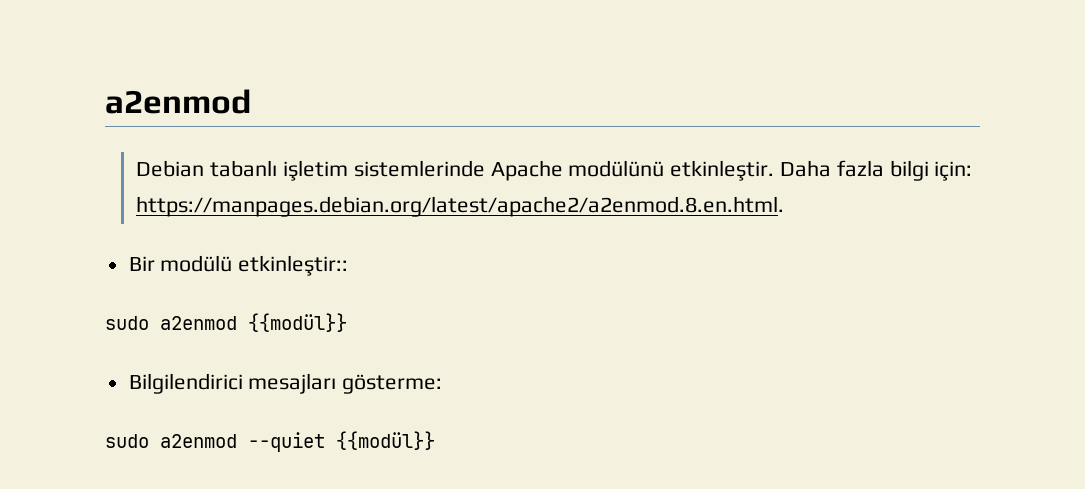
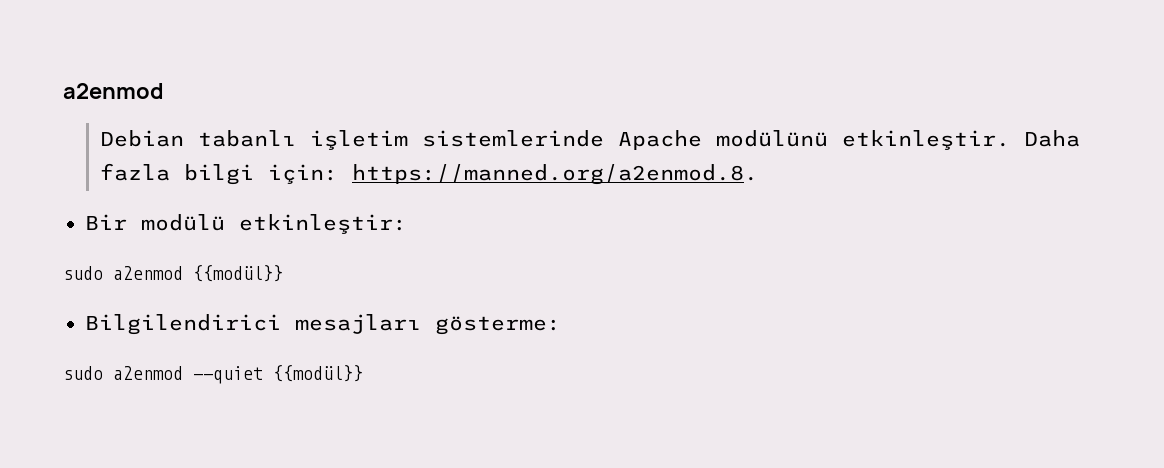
- Daha fazla bilgi için: https://manpages.debian.org/latest/apache2/a2enmod.8.en.html.
+ Daha fazla bilgi için: https://manned.org/a2enmod.8.
- Bir modülü etkinleştir::
+ Bir modülü etkinleştir:

